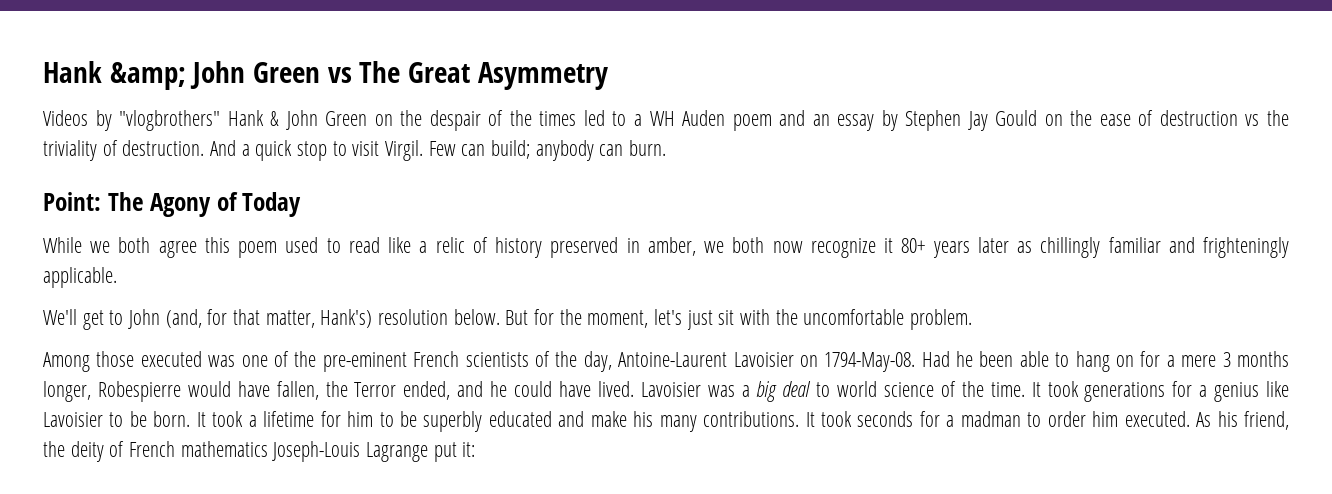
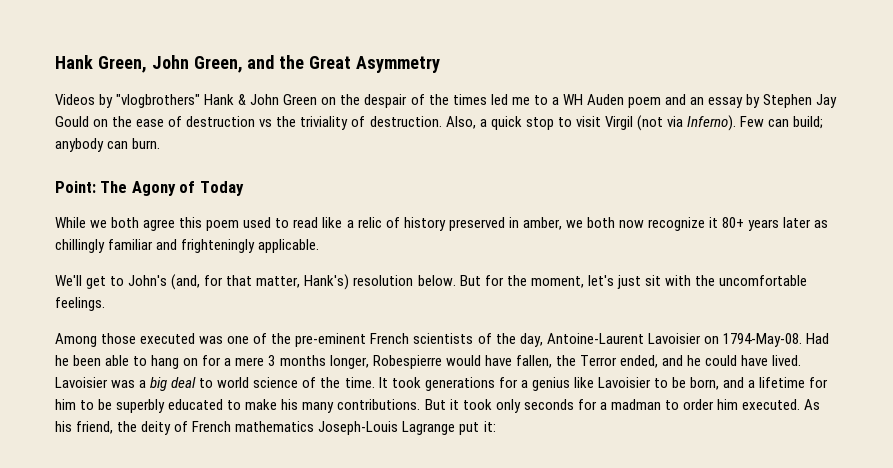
- Hank &amp; John Green vs The Great Asymmetry
+ Hank Green, John Green, and the Great Asymmetry
- Videos by "vlogbrothers" Hank & John Green on the despair of the times led to a WH Auden poem and an essay by Stephen Jay Gould on the ease of destruction vs the triviality of destruction.
+ Videos by "vlogbrothers" Hank & John Green on the despair of the times led me to a WH Auden poem and an essay by Stephen Jay Gould on the ease of destruction vs the triviality of destruction.
- And a quick stop to visit Virgil.
+ Also, a quick stop to visit Virgil (not via Inferno).
- We'll get to John (and, for that matter, Hank's) resolution below.
+ We'll get to John's (and, for that matter, Hank's) resolution below.
- But for the moment, let's just sit with the uncomfortable problem.
+ But for the moment, let's just sit with the uncomfortable feelings.
- It took generations for a genius like Lavoisier to be born. It took a lifetime for him to be superbly educated and make his many contributions.
+ It took generations for a genius like Lavoisier to be born, and a lifetime for him to be superbly educated to make his many contributions.
- It took seconds for a madman to order him executed.
+ But it took only seconds for a madman to order him executed.

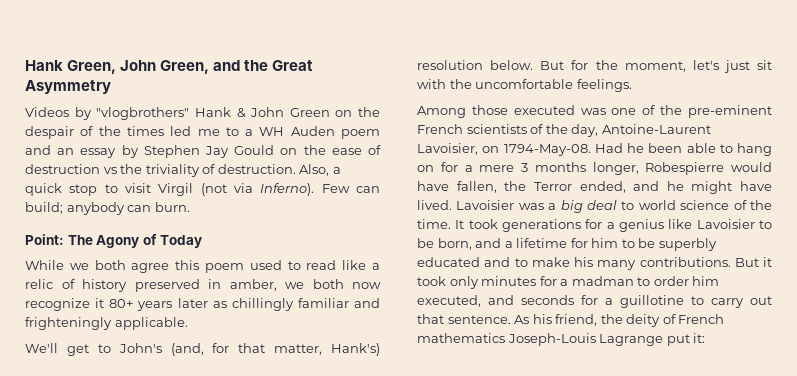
- Among those executed was one of the pre-eminent French scientists of the day, Antoine-Laurent Lavoisier on 1794-May-08.
+ Among those executed was one of the pre-eminent French scientists of the day, Antoine-Laurent Lavoisier, on 1794-May-08.
- Had he been able to hang on for a mere 3 months longer, Robespierre would have fallen, the Terror ended, and he could have lived.
+ Had he been able to hang on for a mere 3 months longer, Robespierre would have fallen, the Terror ended, and he might have lived.
- It took generations for a genius like Lavoisier to be born, and a lifetime for him to be superbly educated to make his many contributions.
+ It took generations for a genius like Lavoisier to be born, and a lifetime for him to be superbly educated and to make his many contributions.
- But it took only seconds for a madman to order him executed.
+ But it took only minutes for a madman to order him executed, and seconds for a guillotine to carry out that sentence.

